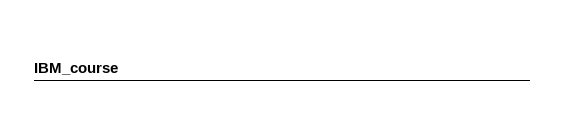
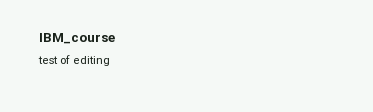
+ test of editing

